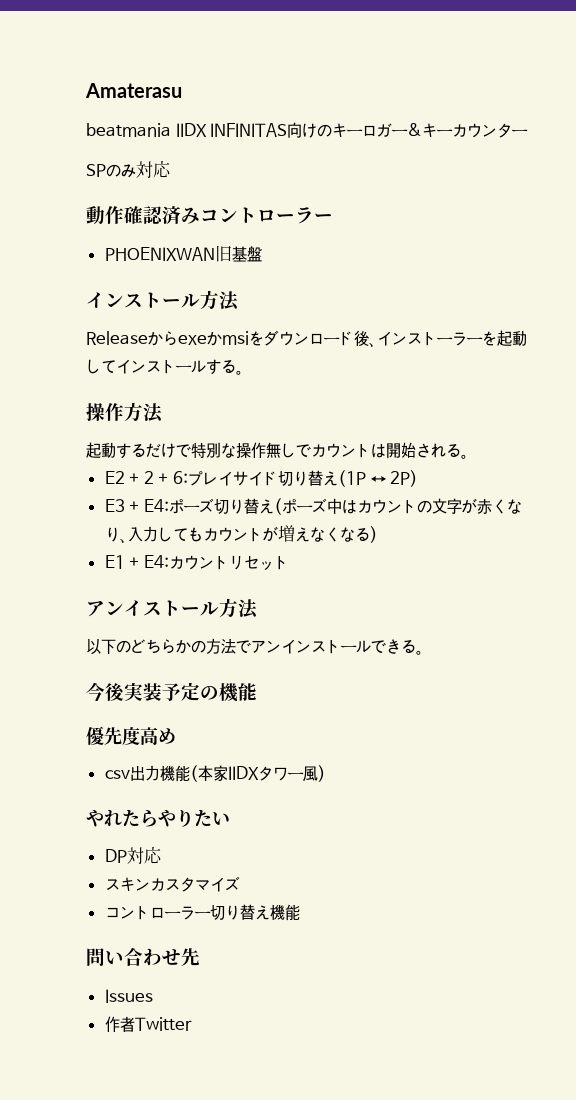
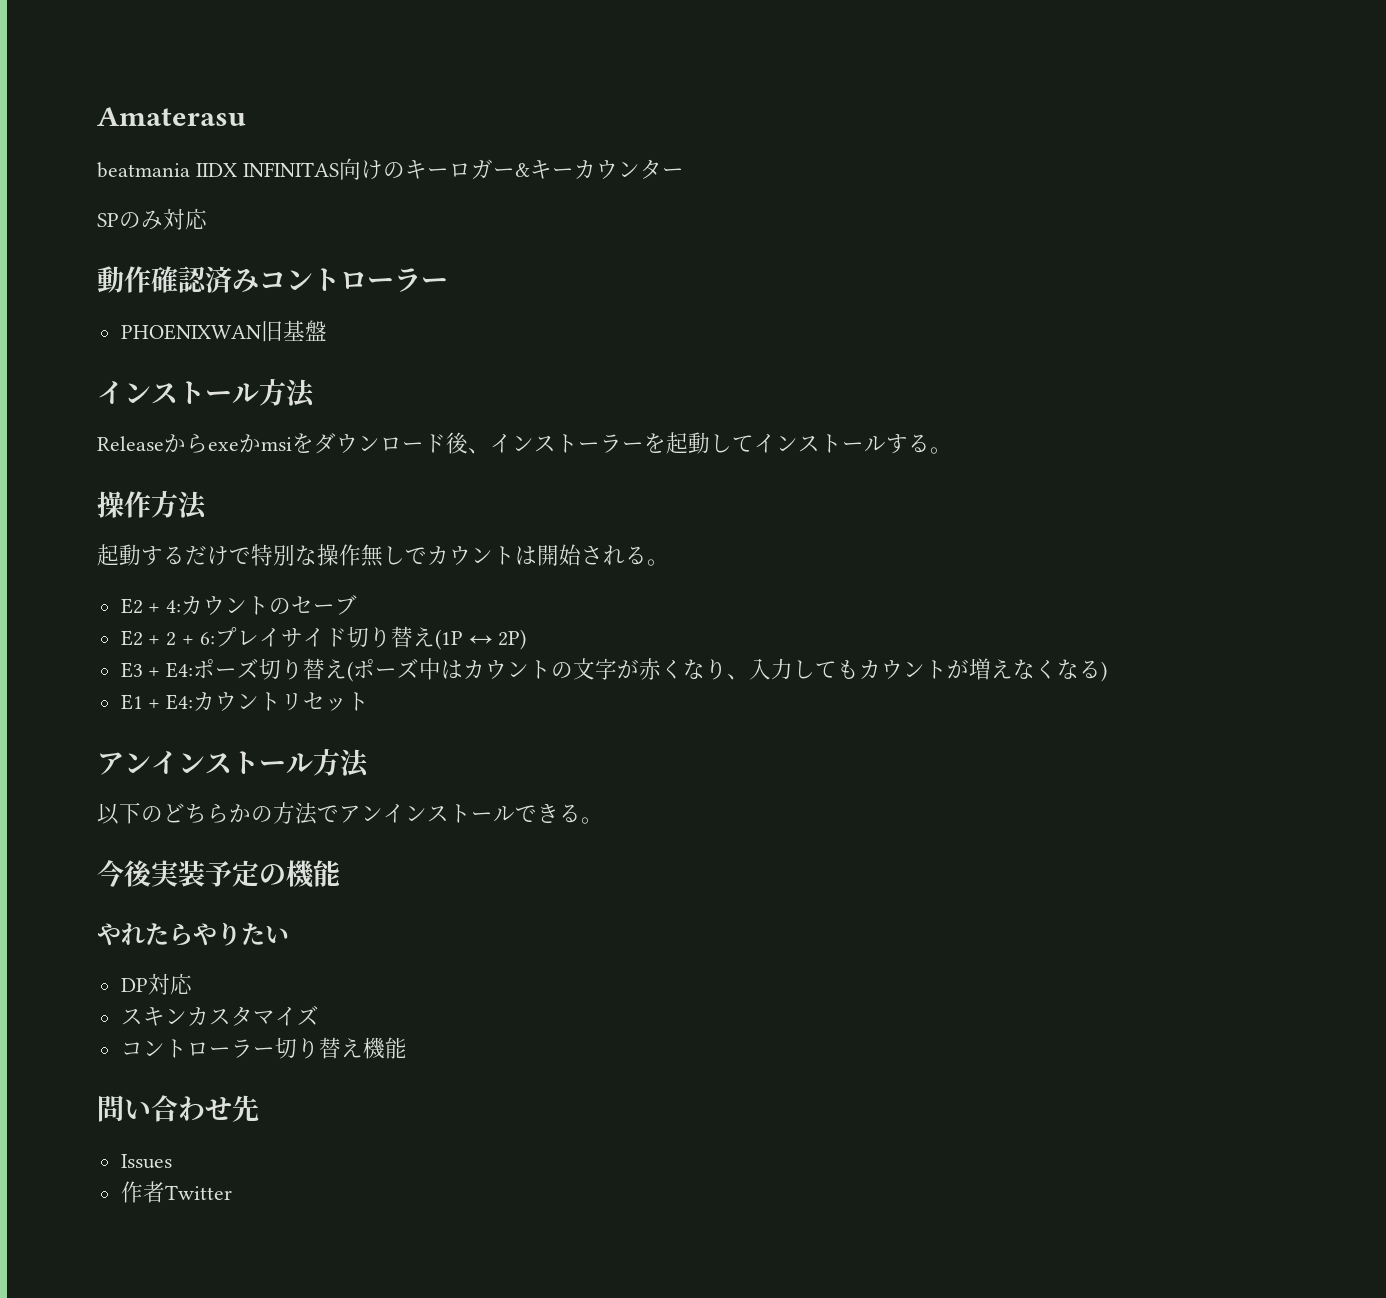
+ E2 + 4:カウントのセーブ
- アンイストール方法
+ アンインストール方法
- 優先度高め
- csv出力機能(本家IIDXタワー風)

